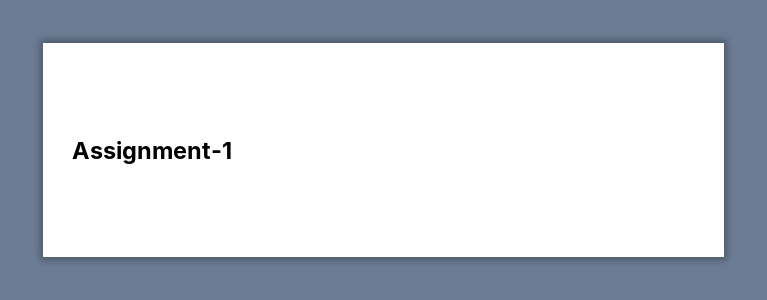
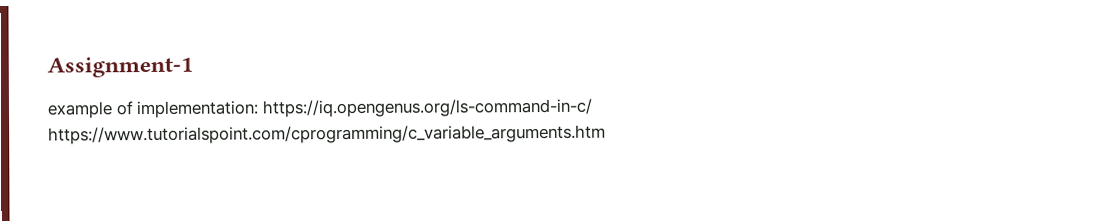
+ example of implementation: https://iq.opengenus.org/ls-command-in-c/ https://www.tutorialspoint.com/cprogramming/c_variable_arguments.htm

